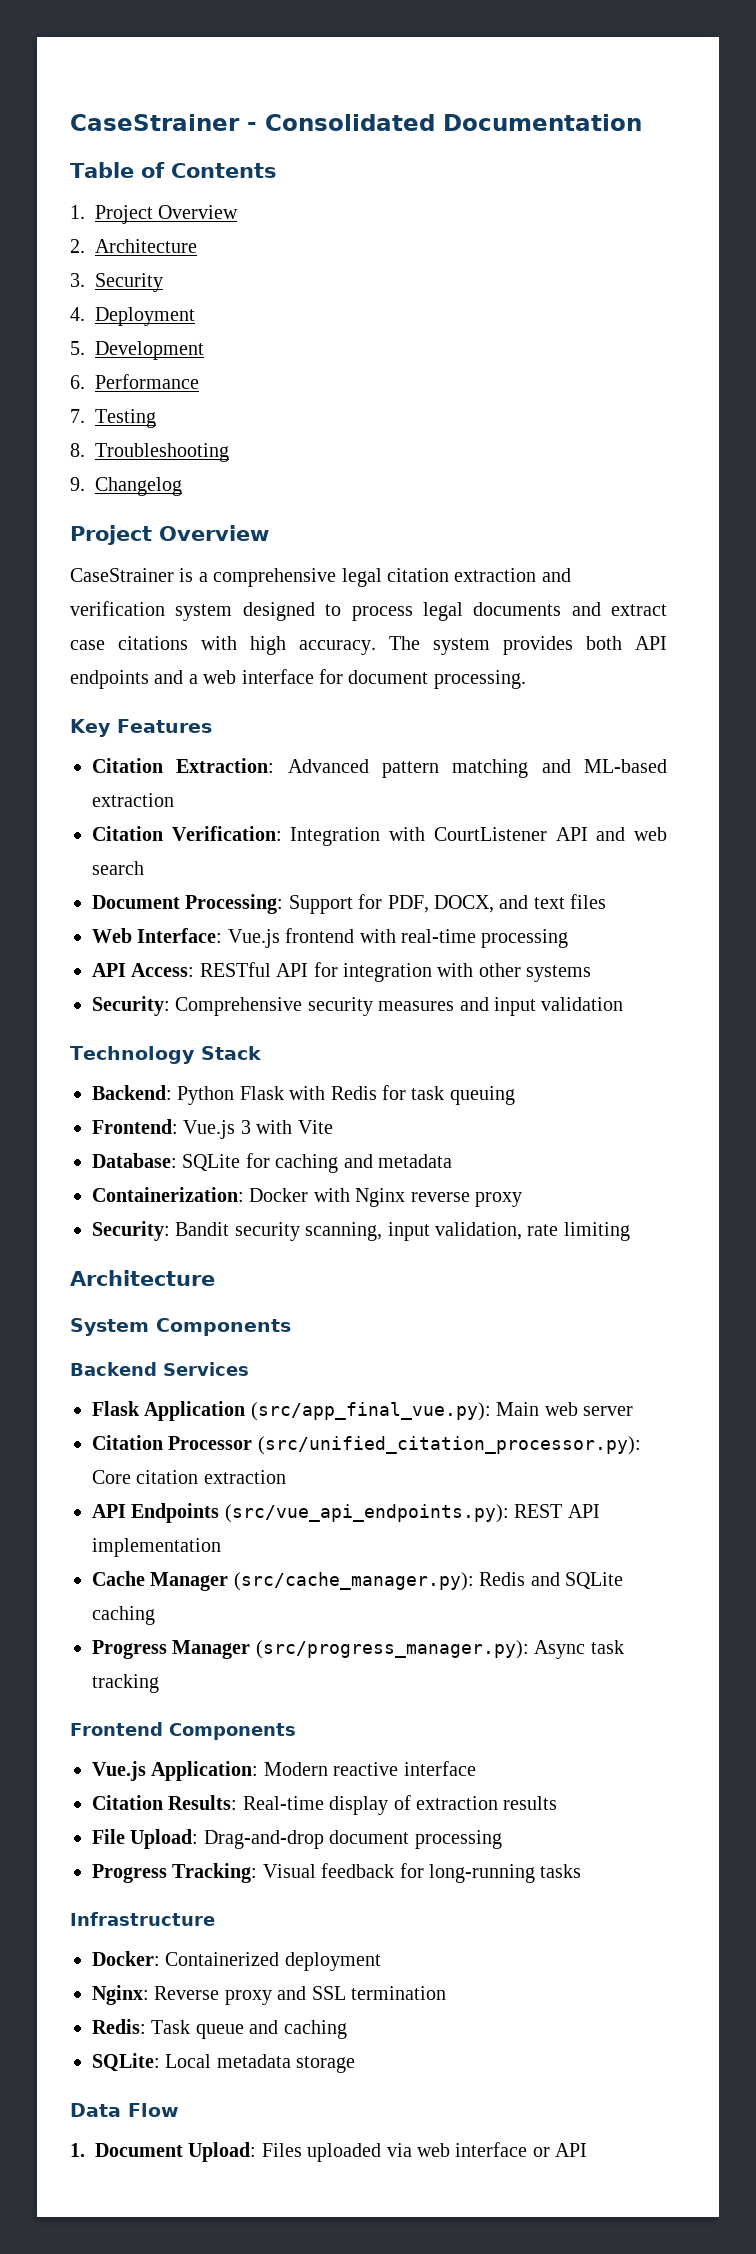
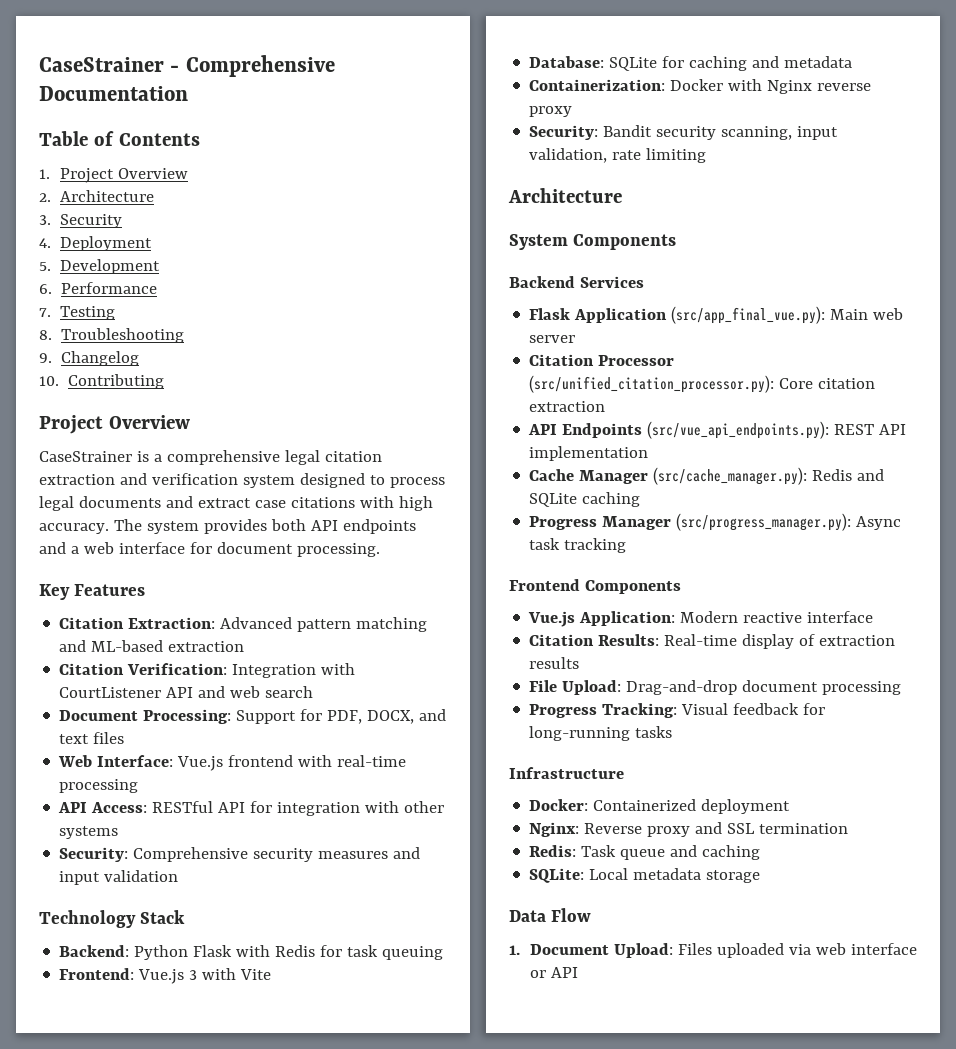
- CaseStrainer - Consolidated Documentation
+ CaseStrainer - Comprehensive Documentation
+ 10. Contributing

